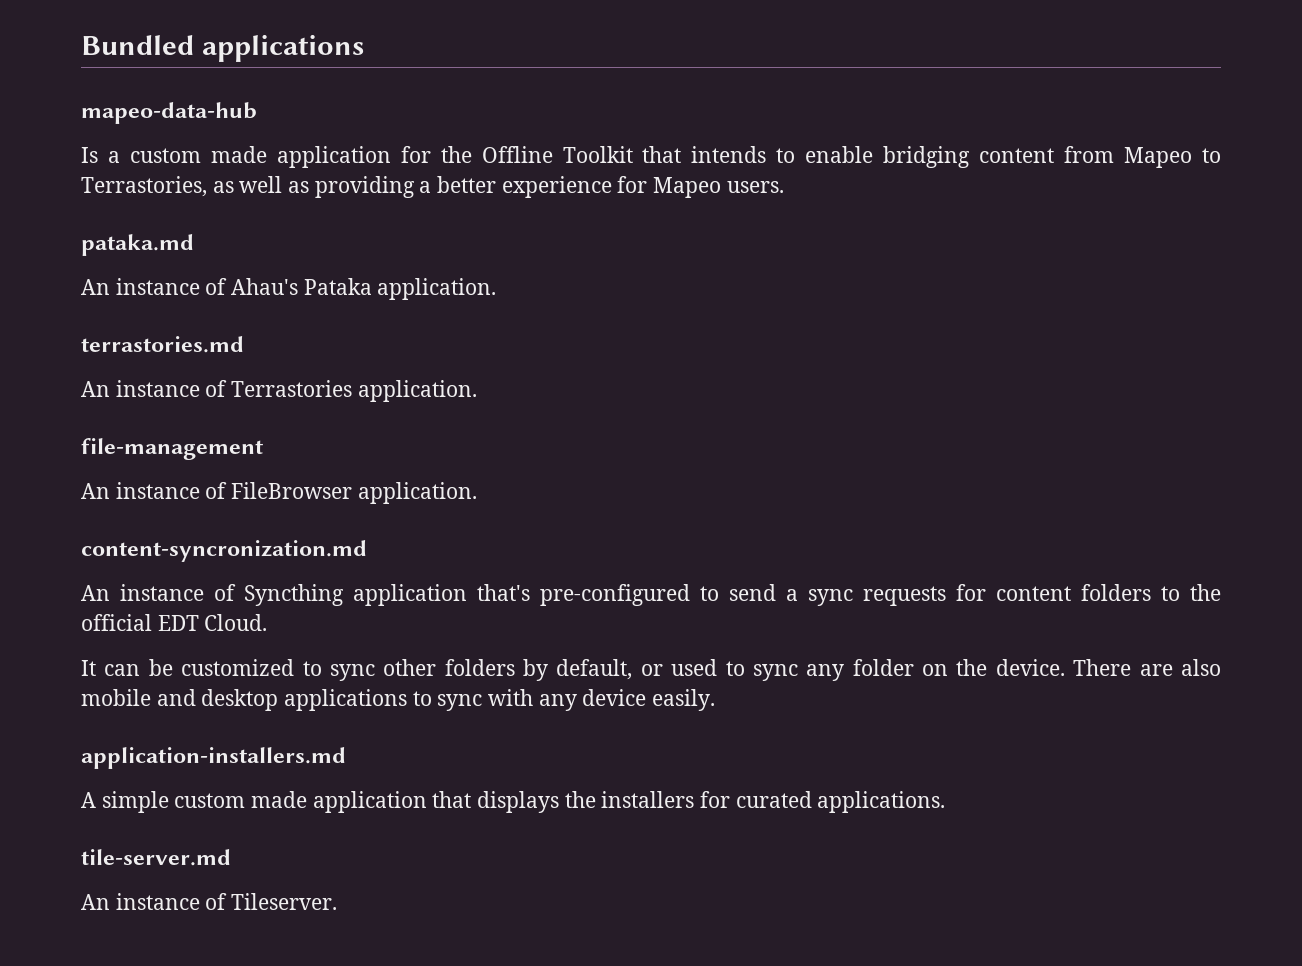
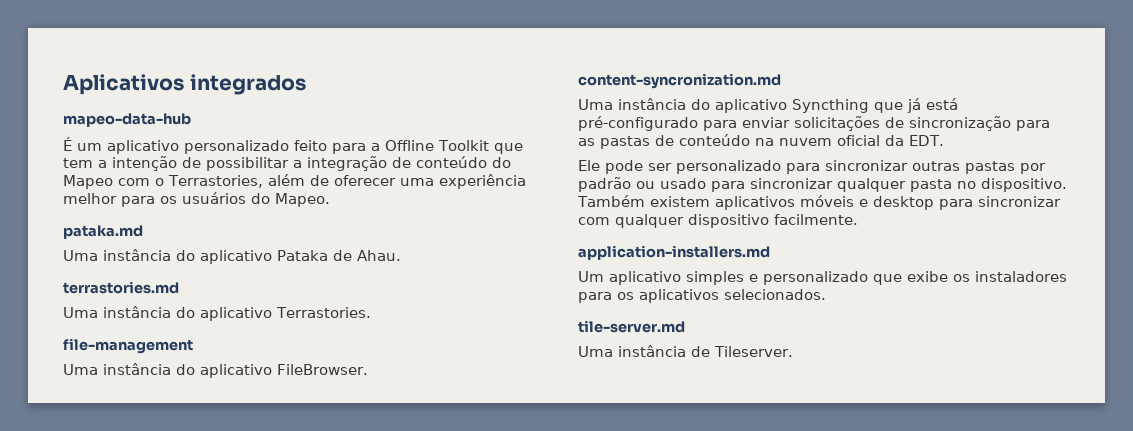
- Bundled applications
+ Aplicativos integrados
- Is a custom made application for the Offline Toolkit that intends to enable bridging content from Mapeo to Terrastories, as well as providing a better experience for Mapeo users.
+ É um aplicativo personalizado feito para a Offline Toolkit que tem a intenção de possibilitar a integração de conteúdo do Mapeo com o Terrastories, além de oferecer uma experiência melhor para os usuários do Mapeo.
  pataka.md
- An instance of Ahau's Pataka application.
+ Uma instância do aplicativo Pataka de Ahau.
  terrastories.md
- An instance of Terrastories application.
+ Uma instância do aplicativo Terrastories.
  file-management
- An instance of FileBrowser application.
+ Uma instância do aplicativo FileBrowser.
  content-syncronization.md
- An instance of Syncthing application that's pre-configured to send a sync requests for content folders to the official EDT Cloud.
- It can be customized to sync other folders by default, or used to sync any folder on the device. There are also mobile and desktop applications to sync with any device easily.
+ Uma instância do aplicativo Syncthing que já está pré-configurado para enviar solicitações de sincronização para as pastas de conteúdo na nuvem oficial da EDT.
+ Ele pode ser personalizado para sincronizar outras pastas por padrão ou usado para sincronizar qualquer pasta no dispositivo. Também existem aplicativos móveis e desktop para sincronizar com qualquer dispositivo facilmente.
  application-installers.md
- A simple custom made application that displays the installers for curated applications.
+ Um aplicativo simples e personalizado que exibe os instaladores para os aplicativos selecionados.
  tile-server.md
- An instance of Tileserver.
+ Uma instância de Tileserver.

